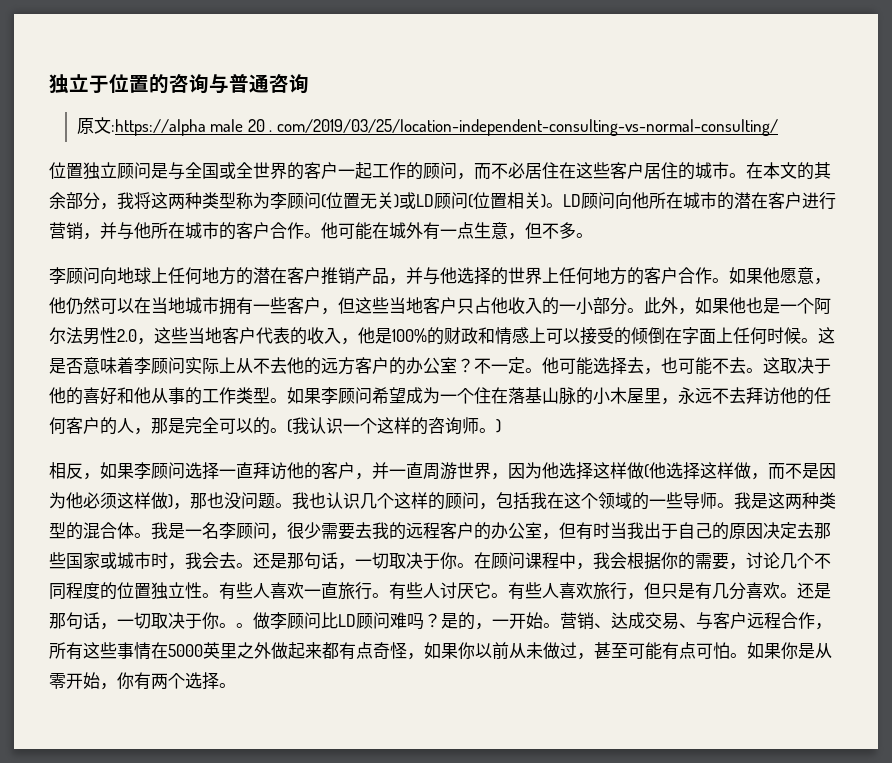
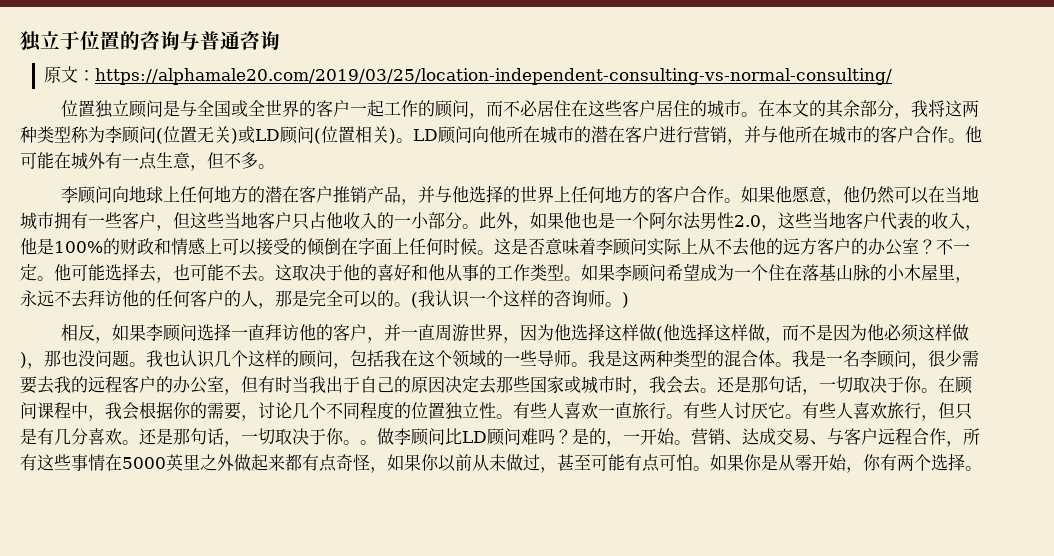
- 原文:https://alpha male 20 . com/2019/03/25/location-independent-consulting-vs-normal-consulting/
+ 原文：https://alphamale20.com/2019/03/25/location-independent-consulting-vs-normal-consulting/

